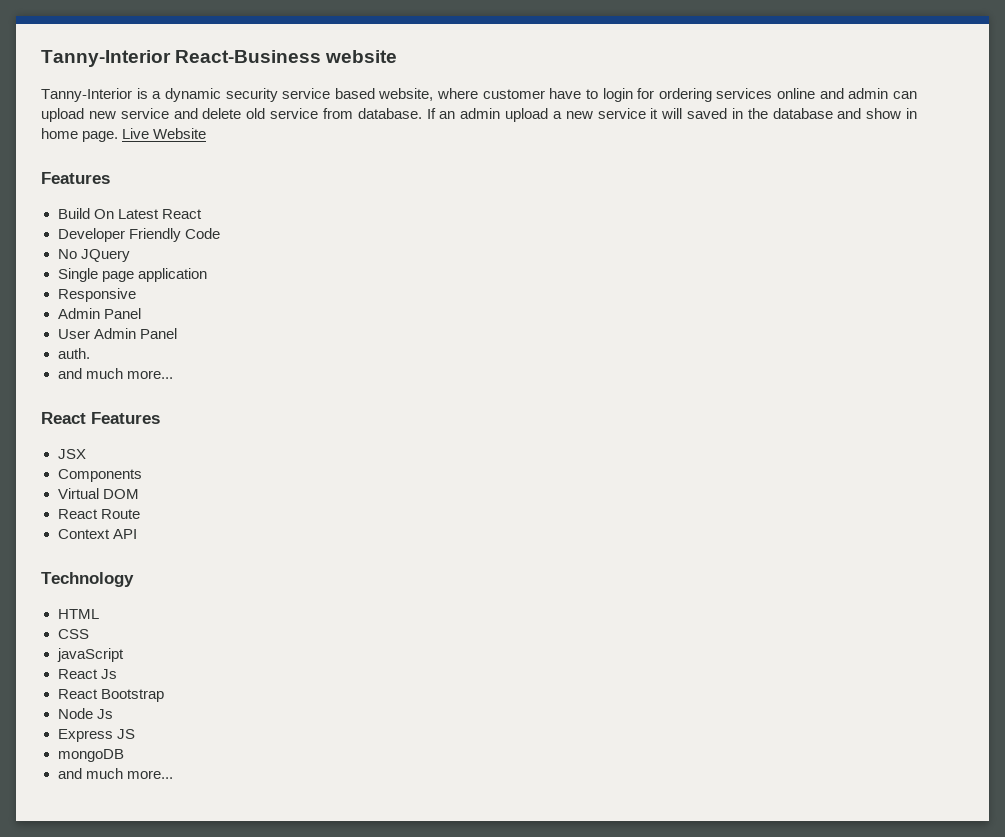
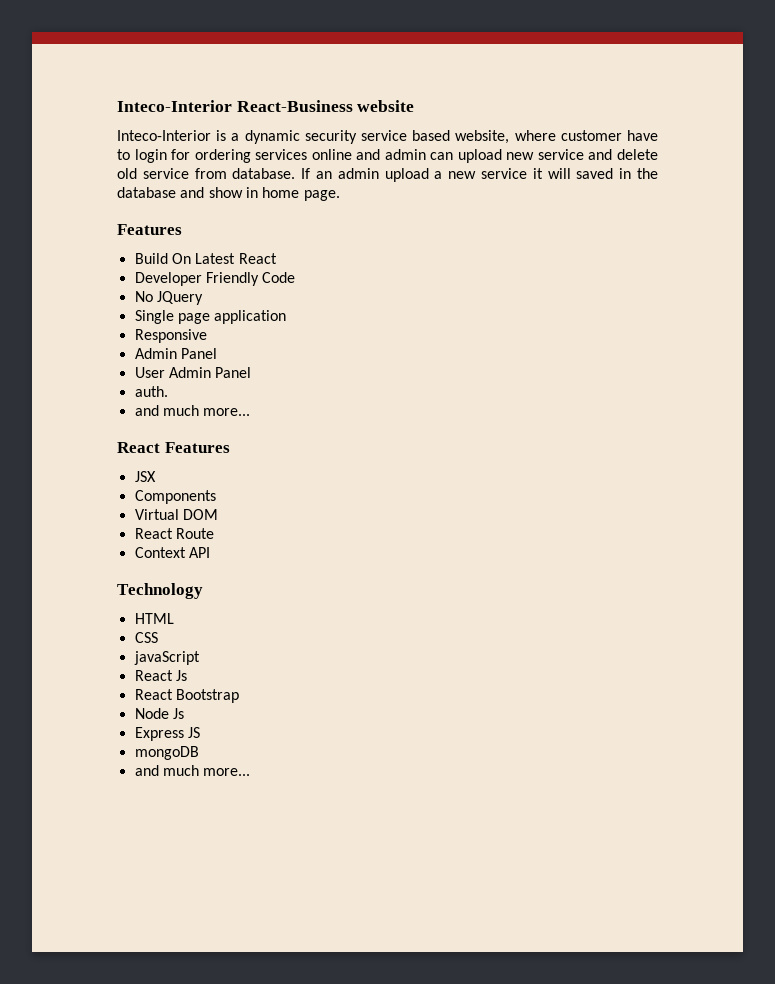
- Tanny-Interior React-Business website
+ Inteco-Interior React-Business website
- Tanny-Interior is a dynamic security service based website, where customer have to login for ordering services online and admin can upload new service and delete old service from database.
+ Inteco-Interior is a dynamic security service based website, where customer have to login for ordering services online and admin can upload new service and delete old service from database.
- Live Website

